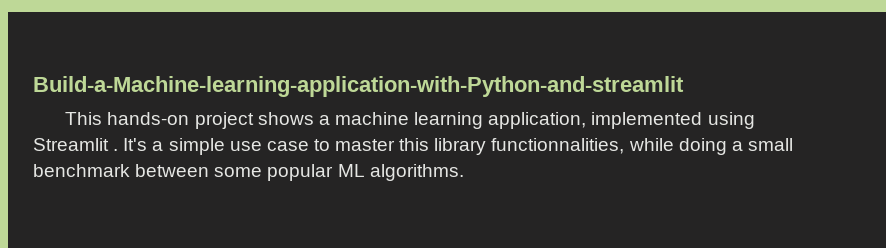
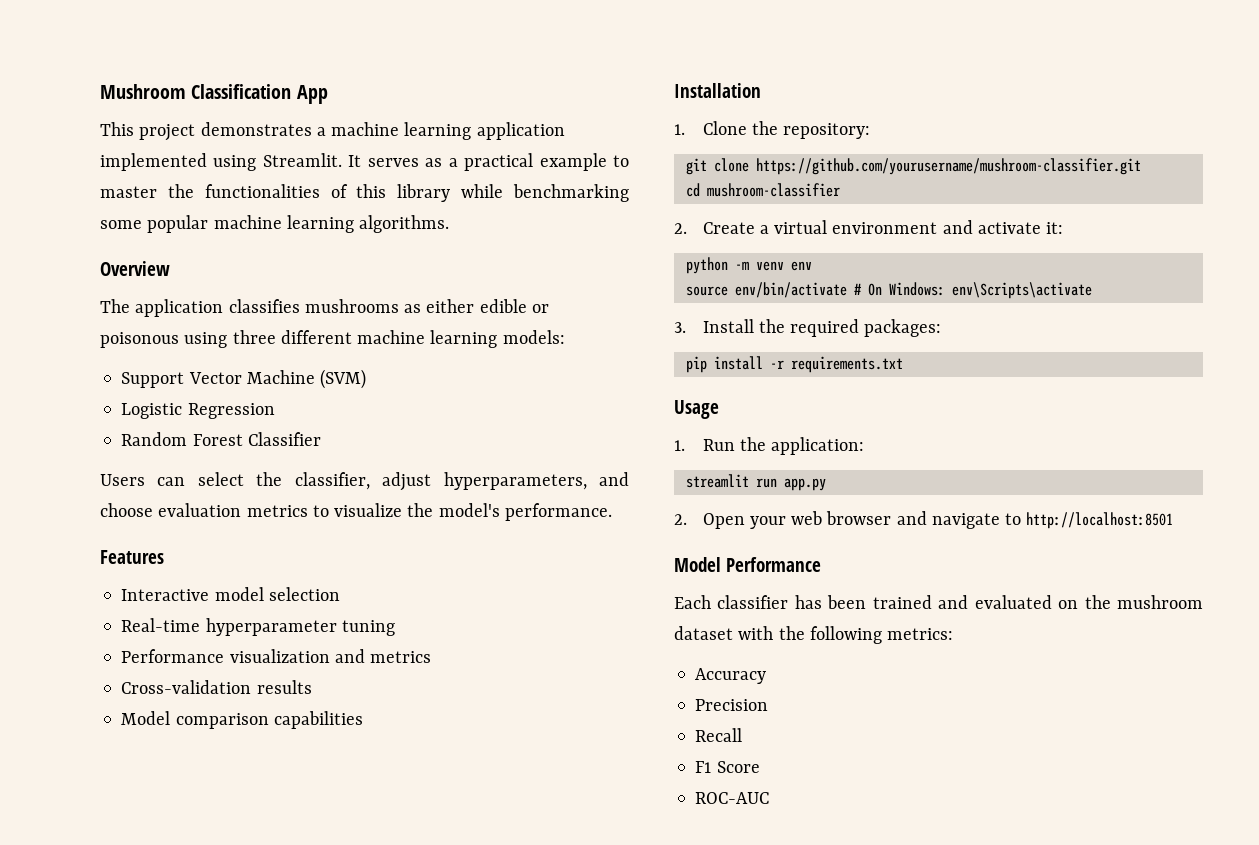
- Build-a-Machine-learning-application-with-Python-and-streamlit
- This hands-on project shows a machine learning application, implemented using Streamlit . It's a simple use case to master this library functionnalities, while doing a small benchmark between some popular ML algorithms.
+ Mushroom Classification App
+ This project demonstrates a machine learning application implemented using Streamlit. It serves as a practical example to master the functionalities of this library while benchmarking some popular machine learning algorithms.
+ Overview
+ The application classifies mushrooms as either edible or poisonous using three different machine learning models:
+ Support Vector Machine (SVM)
+ Logistic Regression
+ Random Forest Classifier
+ Users can select the classifier, adjust hyperparameters, and choose evaluation metrics to visualize the model's performance.
+ Features
+ Interactive model selection
+ Real-time hyperparameter tuning
+ Performance visualization and metrics
+ Cross-validation results
+ Model comparison capabilities
+ Installation
+ 1. Clone the repository:
+ git clone https://github.com/yourusername/mushroom-classifier.git
+ cd mushroom-classifier
+ 2. Create a virtual environment and activate it:
+ python -m venv env
+ source env/bin/activate # On Windows: env\Scripts\activate
+ 3. Install the required packages:
+ pip install -r requirements.txt
+ Usage
+ 1. Run the application:
+ streamlit run app.py
+ 2. Open your web browser and navigate to http://localhost:8501
+ Model Performance
+ Each classifier has been trained and evaluated on the mushroom dataset with the following metrics:
+ Accuracy
+ Precision
+ Recall
+ F1 Score
+ ROC-AUC

